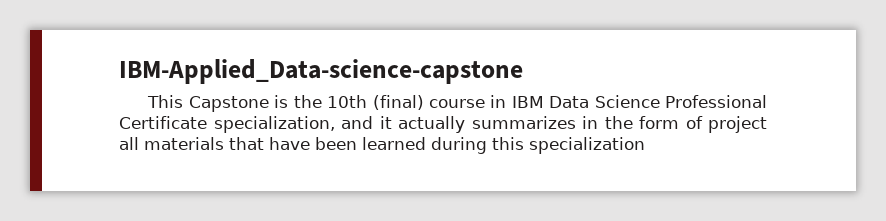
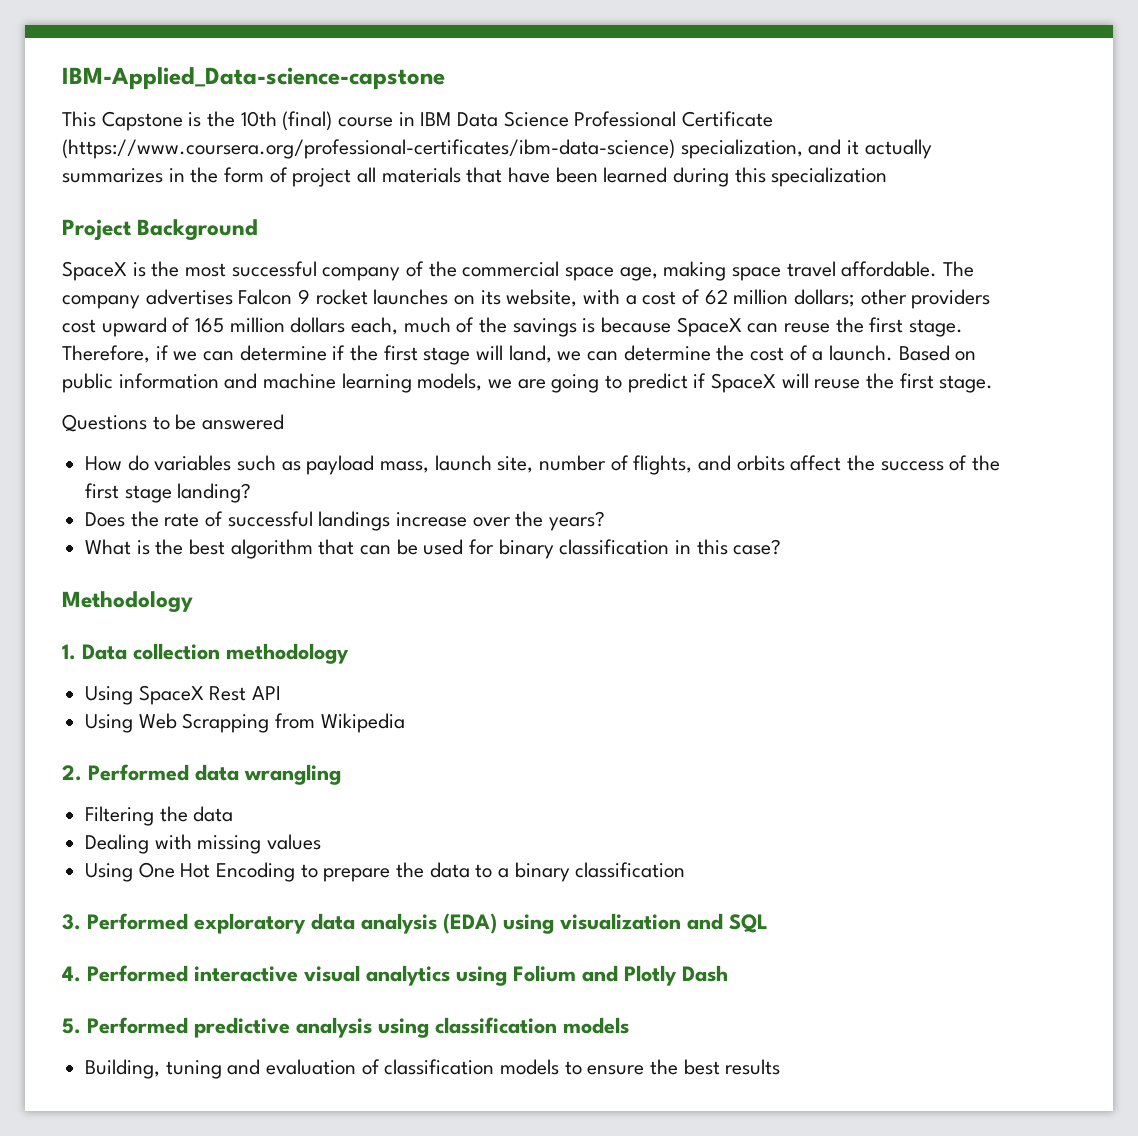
- This Capstone is the 10th (final) course in IBM Data Science Professional Certificate specialization, and it actually summarizes in the form of project all materials that have been learned during this specialization
+ This Capstone is the 10th (final) course in IBM Data Science Professional Certificate (https://www.coursera.org/professional-certificates/ibm-data-science) specialization, and it actually summarizes in the form of project all materials that have been learned during this specialization
+ Project Background
+ SpaceX is the most successful company of the commercial space age, making space travel affordable. The company advertises Falcon 9 rocket launches on its website, with a cost of 62 million dollars; other providers cost upward of 165 million dollars each, much of the savings is because SpaceX can reuse the first stage. Therefore, if we can determine if the first stage will land, we can determine the cost of a launch. Based on public information and machine learning models, we are going to predict if SpaceX will reuse the first stage.
+ Questions to be answered
+ How do variables such as payload mass, launch site, number of flights, and orbits affect the success of the first stage landing?
+ Does the rate of successful landings increase over the years?
+ What is the best algorithm that can be used for binary classification in this case?
+ Methodology
+ 1. Data collection methodology
+ Using SpaceX Rest API
+ Using Web Scrapping from Wikipedia
+ 2. Performed data wrangling
+ Filtering the data
+ Dealing with missing values
+ Using One Hot Encoding to prepare the data to a binary classification
+ 3. Performed exploratory data analysis (EDA) using visualization and SQL
+ 4. Performed interactive visual analytics using Folium and Plotly Dash
+ 5. Performed predictive analysis using classification models
+ Building, tuning and evaluation of classification models to ensure the best results

